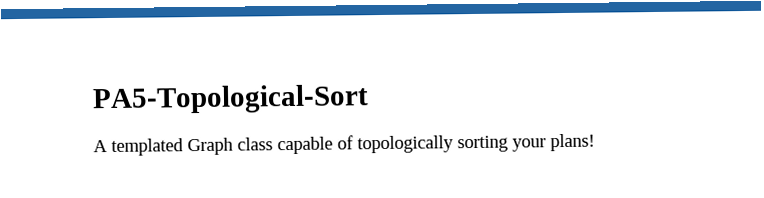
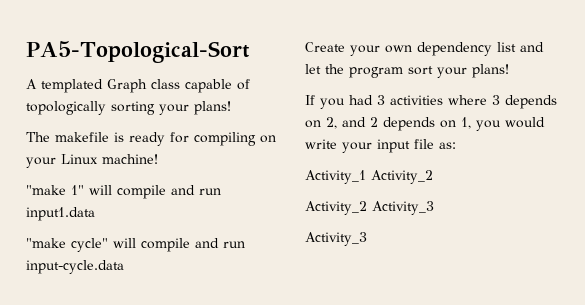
+ The makefile is ready for compiling on your Linux machine!
+ "make 1" will compile and run input1.data
+ "make cycle" will compile and run input-cycle.data
+ Create your own dependency list and let the program sort your plans!
+ If you had 3 activities where 3 depends on 2, and 2 depends on 1, you would write your input file as:
+ Activity_1 Activity_2
+ Activity_2 Activity_3
+ Activity_3

